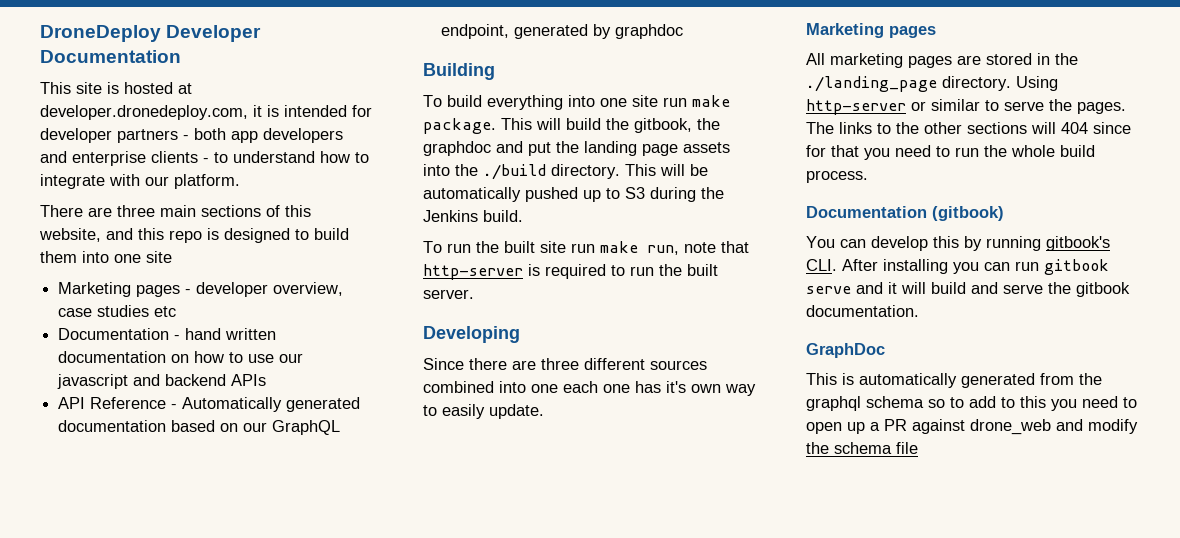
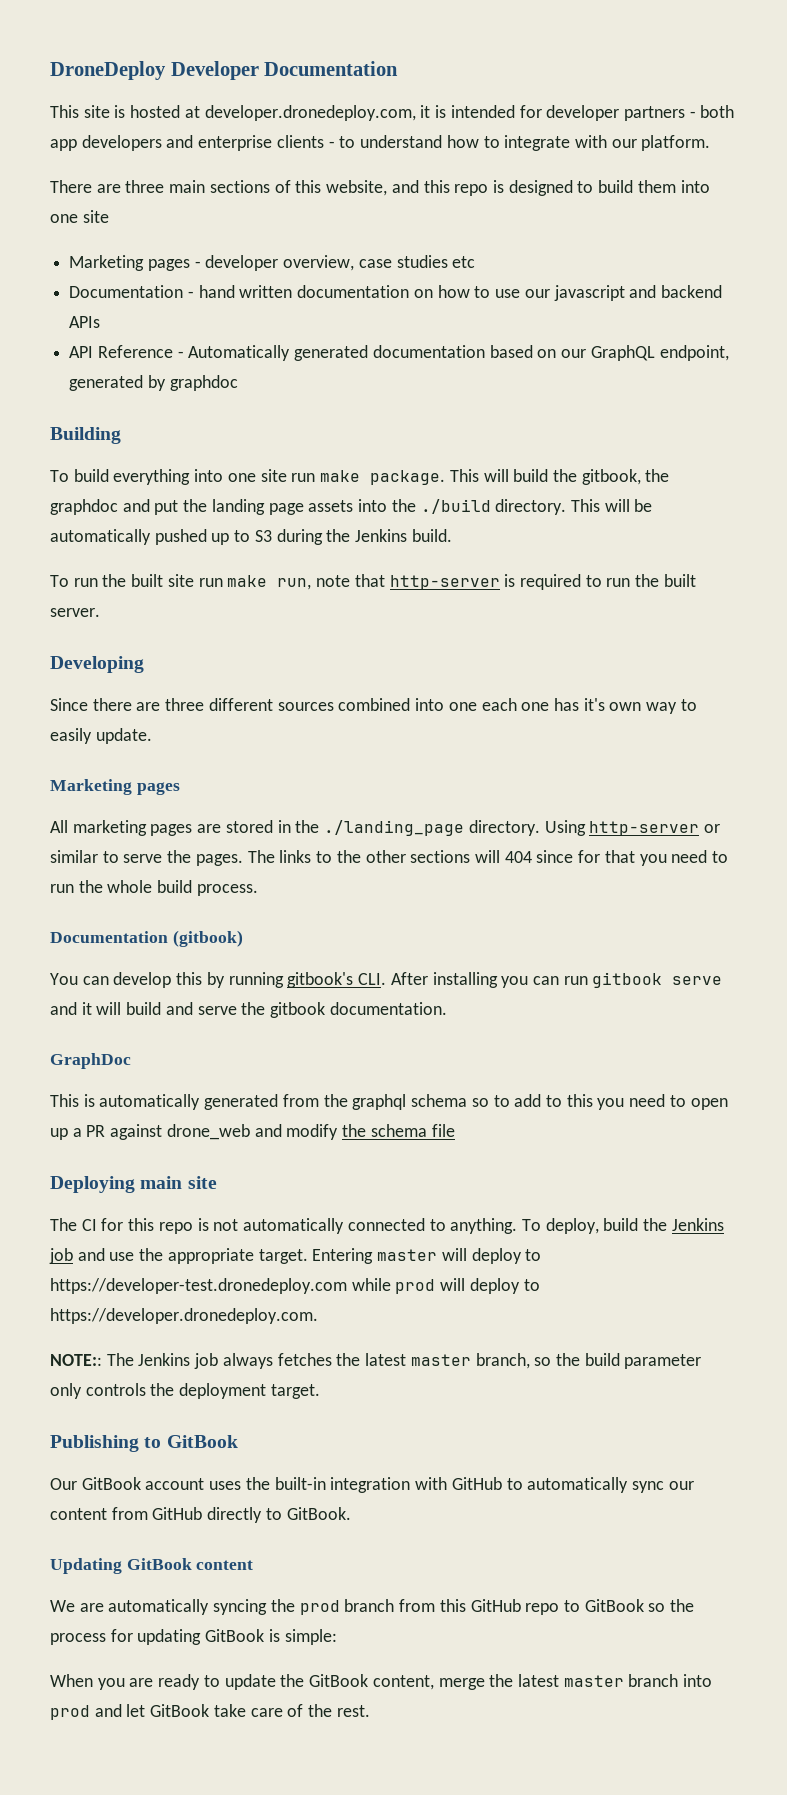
+ Deploying main site
+ The CI for this repo is not automatically connected to anything. To deploy, build the Jenkins job and use the appropriate target. Entering master will deploy to https://developer-test.dronedeploy.com while prod will deploy to https://developer.dronedeploy.com.
+ NOTE:: The Jenkins job always fetches the latest master branch, so the build parameter only controls the deployment target.
+ Publishing to GitBook
+ Our GitBook account uses the built-in integration with GitHub to automatically sync our content from GitHub directly to GitBook.
+ Updating GitBook content
+ We are automatically syncing the prod branch from this GitHub repo to GitBook so the process for updating GitBook is simple:
+ When you are ready to update the GitBook content, merge the latest master branch into prod and let GitBook take care of the rest.

